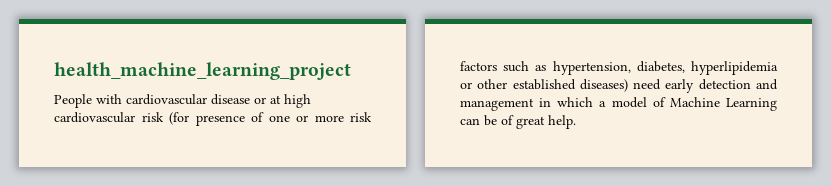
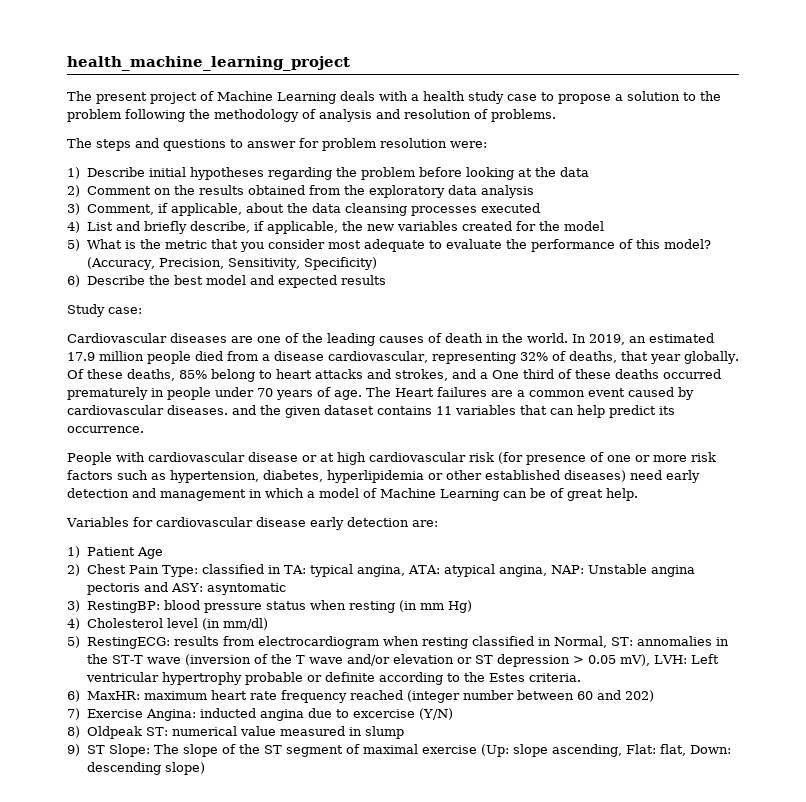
+ The present project of Machine Learning deals with a health study case to propose a solution to the problem following the methodology of analysis and resolution of problems.
+ The steps and questions to answer for problem resolution were:
+ 1) Describe initial hypotheses regarding the problem before looking at the data
+ 2) Comment on the results obtained from the exploratory data analysis
+ 3) Comment, if applicable, about the data cleansing processes executed
+ 4) List and briefly describe, if applicable, the new variables created for the model
+ 5) What is the metric that you consider most adequate to evaluate the performance of this model? (Accuracy, Precision, Sensitivity, Specificity)
+ 6) Describe the best model and expected results
+ Study case:
+ Cardiovascular diseases are one of the leading causes of death in the world. In 2019, an estimated 17.9 million people died from a disease cardiovascular, representing 32% of deaths, that year globally. Of these deaths, 85% belong to heart attacks and strokes, and a One third of these deaths occurred prematurely in people under 70 years of age. The Heart failures are a common event caused by cardiovascular diseases. and the given dataset contains 11 variables that can help predict its occurrence.
+ Variables for cardiovascular disease early detection are:
+ 1) Patient Age
+ 2) Chest Pain Type: classified in TA: typical angina, ATA: atypical angina, NAP: Unstable angina pectoris and ASY: asyntomatic
+ 3) RestingBP: blood pressure status when resting (in mm Hg)
+ 4) Cholesterol level (in mm/dl)
+ 5) RestingECG: results from electrocardiogram when resting classified in Normal, ST: annomalies in the ST-T wave (inversion of the T wave and/or elevation or ST depression > 0.05 mV), LVH: Left ventricular hypertrophy probable or definite according to the Estes criteria.
+ 6) MaxHR: maximum heart rate frequency reached (integer number between 60 and 202)
+ 7) Exercise Angina: inducted angina due to excercise (Y/N)
+ 8) Oldpeak ST: numerical value measured in slump
+ 9) ST Slope: The slope of the ST segment of maximal exercise (Up: slope ascending, Flat: flat, Down: descending slope)

